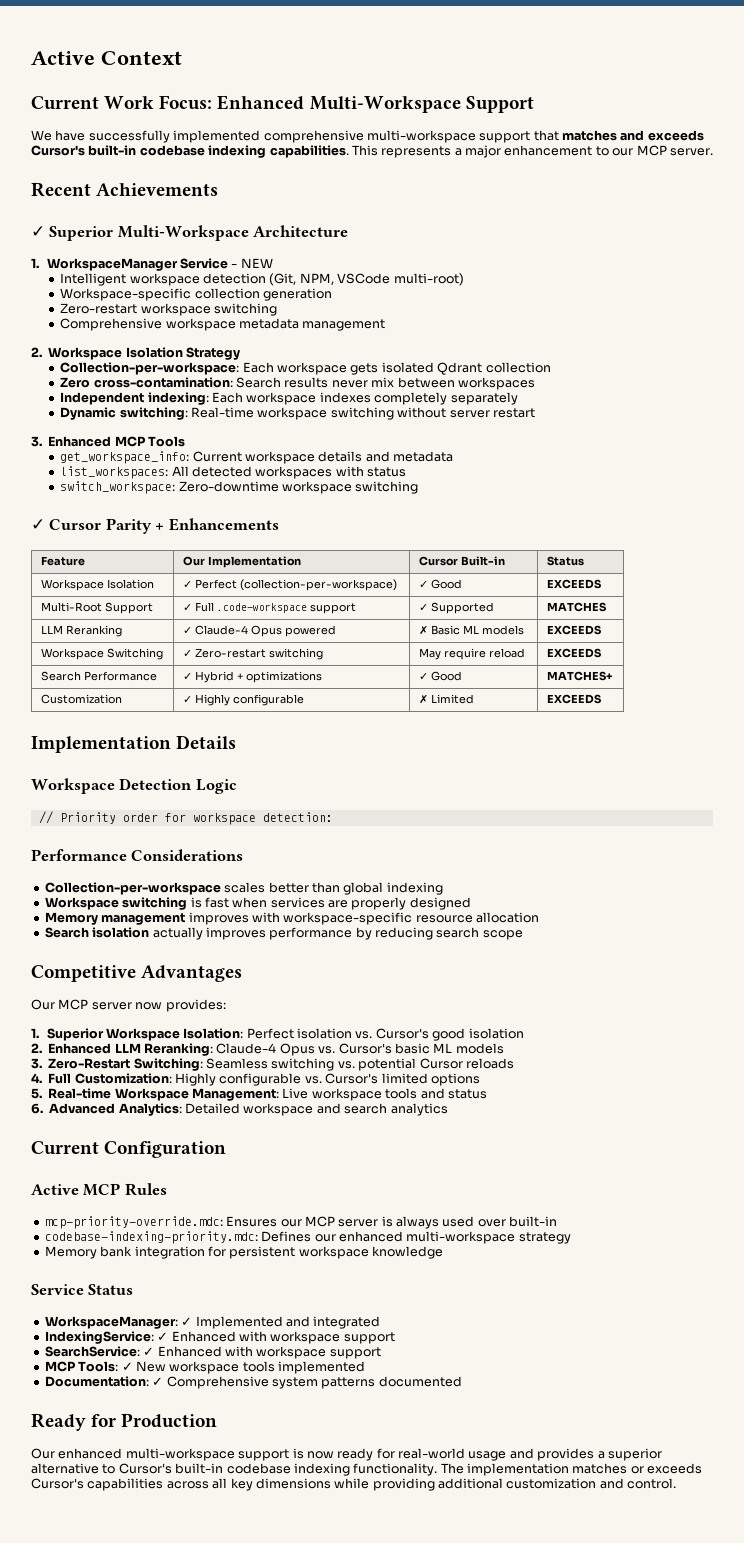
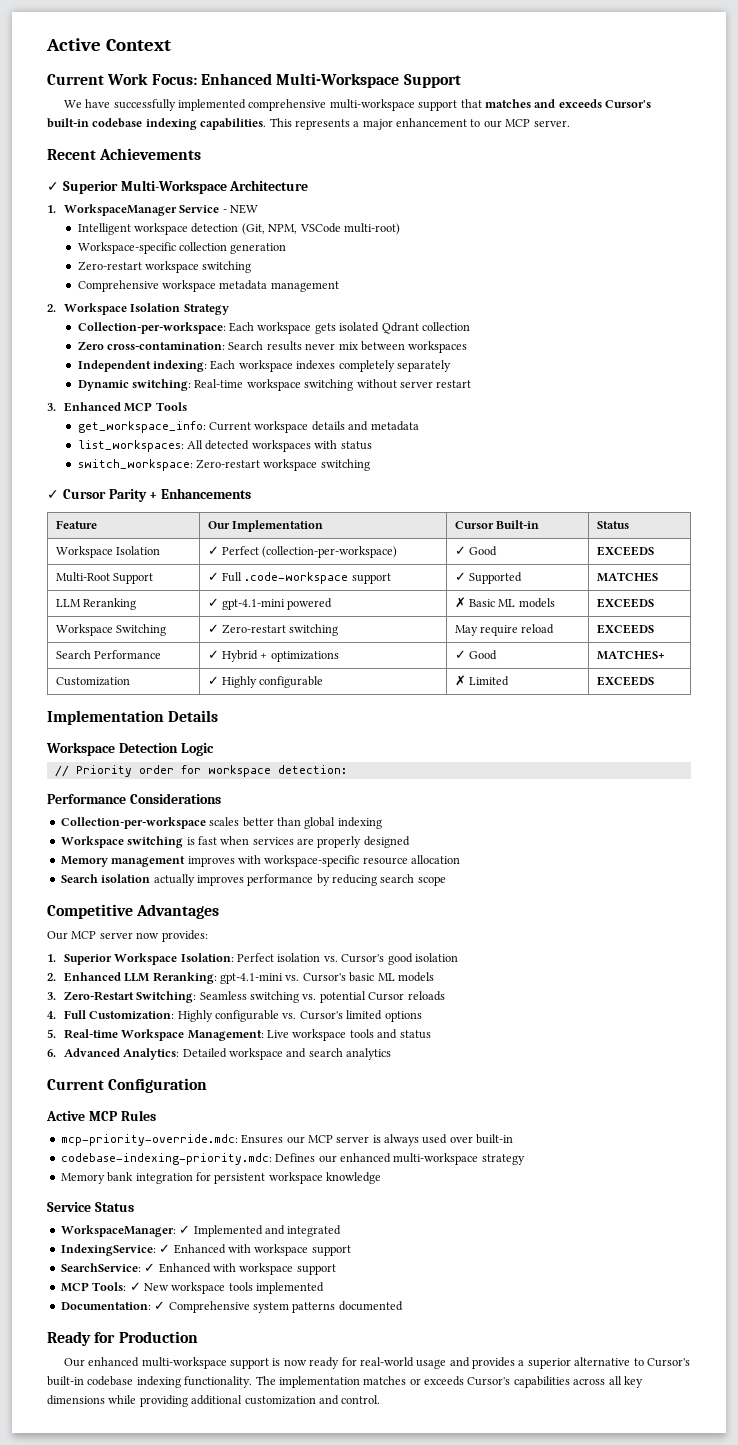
- switch_workspace: Zero-downtime workspace switching
+ switch_workspace: Zero-restart workspace switching
- LLM Reranking | ✓ Claude-4 Opus powered | ✗ Basic ML models | EXCEEDS
+ LLM Reranking | ✓ gpt-4.1-mini powered | ✗ Basic ML models | EXCEEDS
- 2. Enhanced LLM Reranking: Claude-4 Opus vs. Cursor's basic ML models
+ 2. Enhanced LLM Reranking: gpt-4.1-mini vs. Cursor's basic ML models

